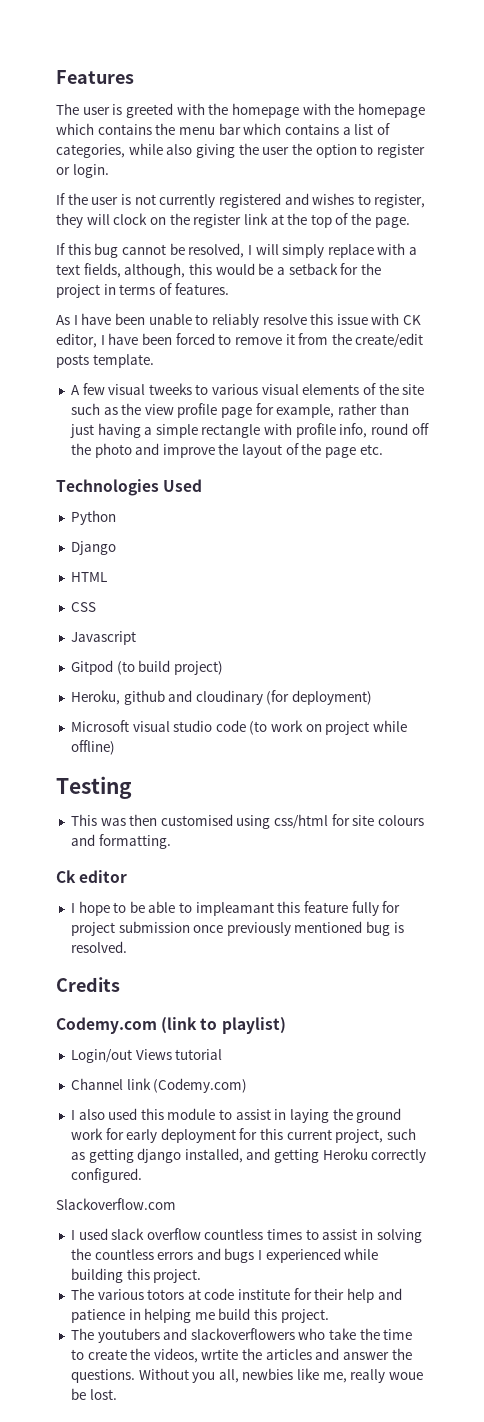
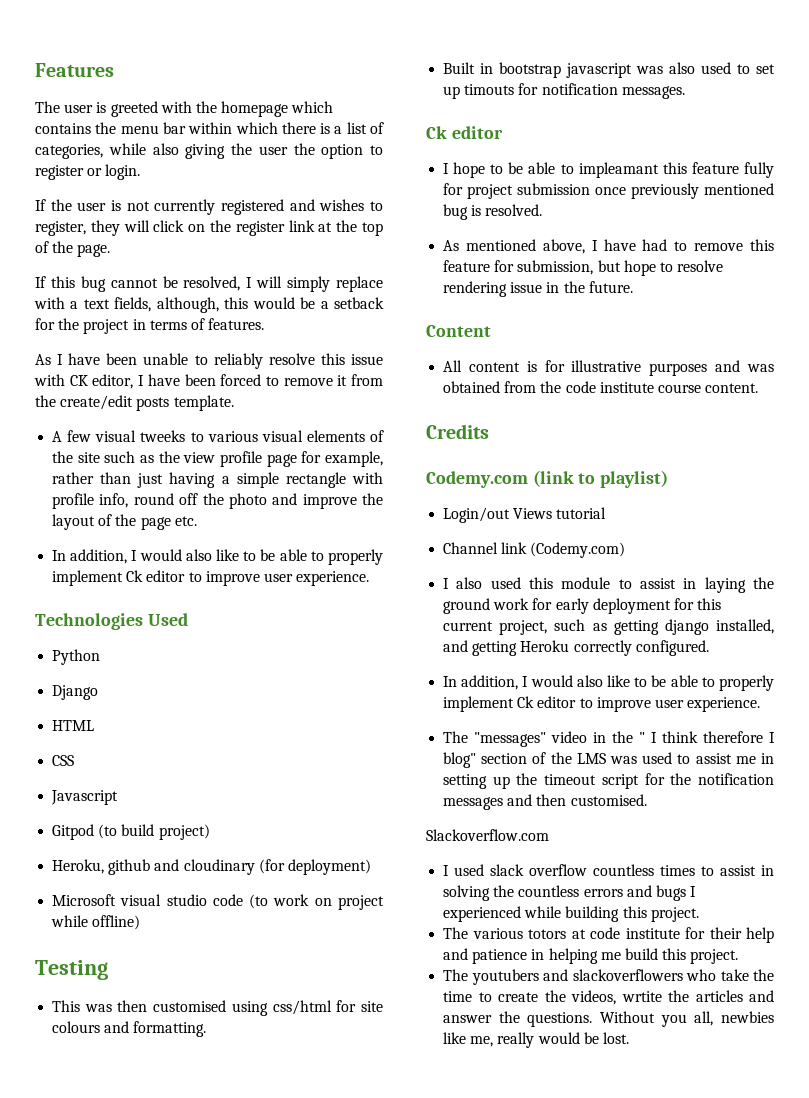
- The user is greeted with the homepage with the homepage which contains the menu bar which contains a list of categories, while also giving the user the option to register or login.
+ The user is greeted with the homepage which contains the menu bar within which there is a list of categories, while also giving the user the option to register or login.
- If the user is not currently registered and wishes to register, they will clock on the register link at the top of the page.
+ If the user is not currently registered and wishes to register, they will click on the register link at the top of the page.
  A few visual tweeks to various visual elements of the site such as the view profile page for example, rather than just having a simple rectangle with profile info, round off the photo and improve the layout of the page etc.
+ In addition, I would also like to be able to properly implement Ck editor to improve user experience.
+ Built in bootstrap javascript was also used to set up timouts for notification messages.
+ As mentioned above, I have had to remove this feature for submission, but hope to resolve rendering issue in the future.
+ Content
+ All content is for illustrative purposes and was obtained from the code institute course content.
  I also used this module to assist in laying the ground work for early deployment for this current project, such as getting django installed, and getting Heroku correctly configured.
+ In addition, I would also like to be able to properly implement Ck editor to improve user experience.
+ The "messages" video in the " I think therefore I blog" section of the LMS was used to assist me in setting up the timeout script for the notification messages and then customised.
- Without you all, newbies like me, really woue be lost.
+ Without you all, newbies like me, really would be lost.

